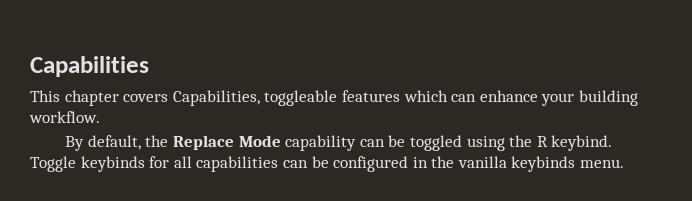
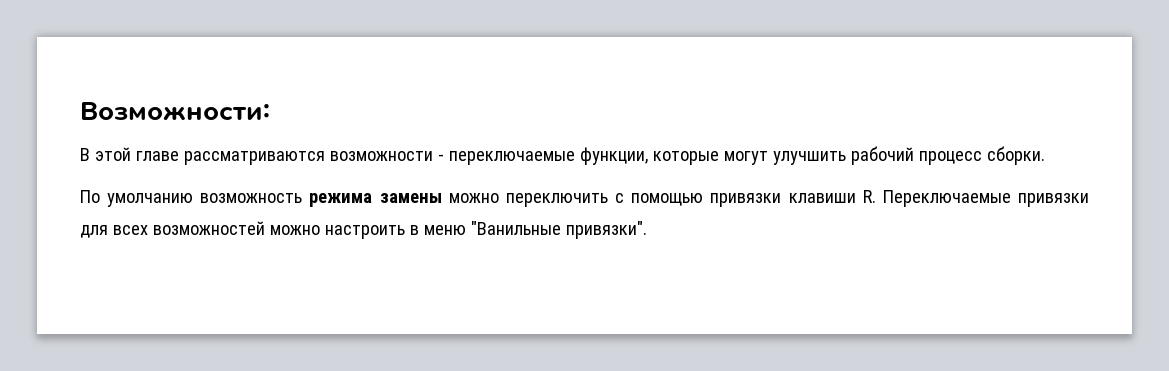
- Capabilities
- This chapter covers Capabilities, toggleable features which can enhance your building workflow.
- By default, the Replace Mode capability can be toggled using the R keybind. Toggle keybinds for all capabilities can be configured in the vanilla keybinds menu.
+ Возможности:
+ В этой главе рассматриваются возможности - переключаемые функции, которые могут улучшить рабочий процесс сборки.
+ По умолчанию возможность режима замены можно переключить с помощью привязки клавиши R. Переключаемые привязки для всех возможностей можно настроить в меню "Ванильные привязки".

